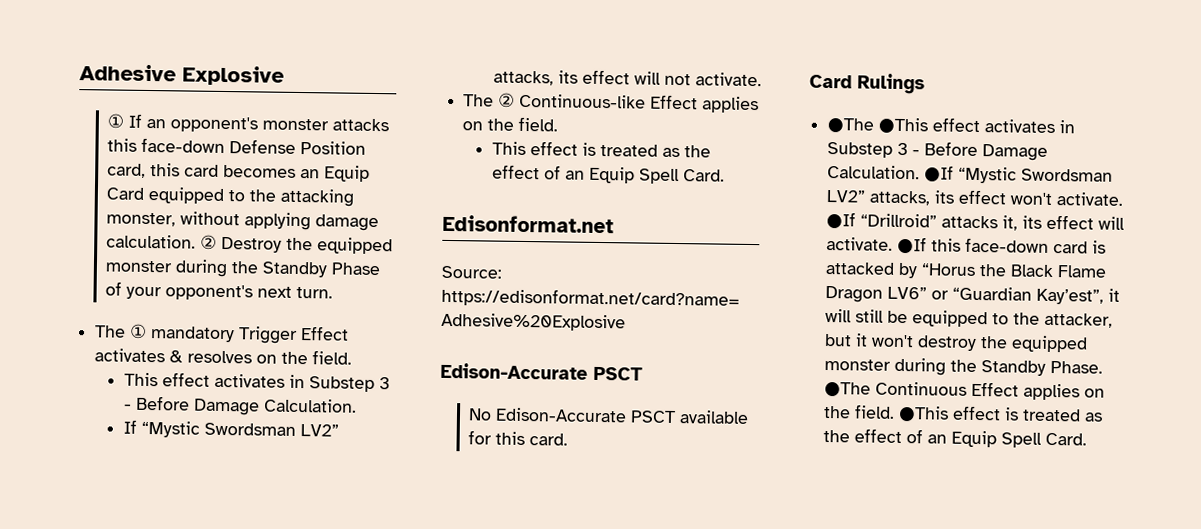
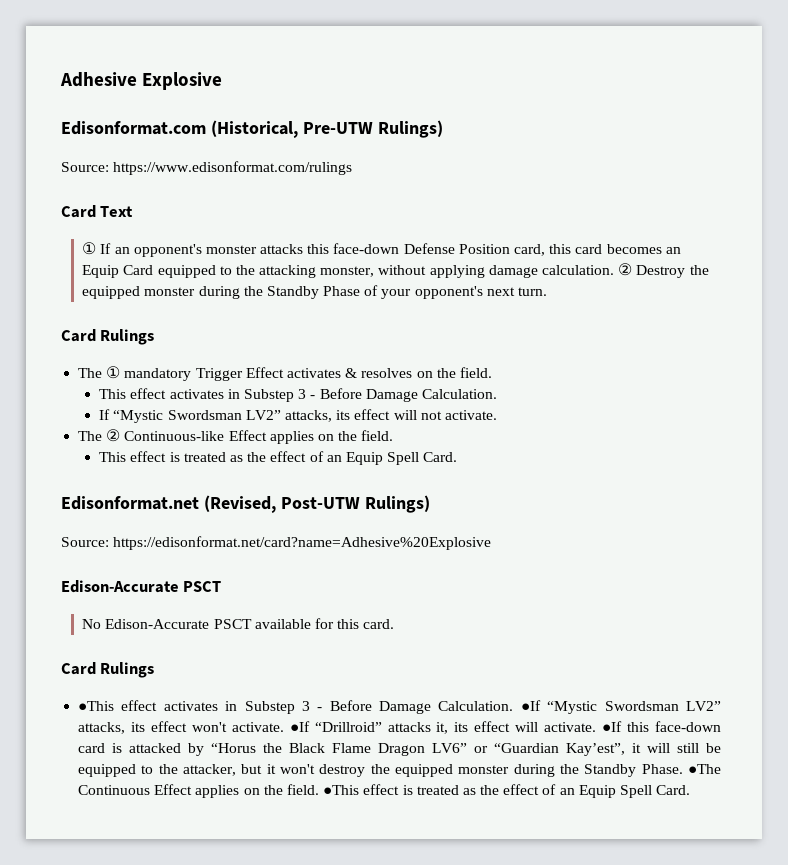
+ Edisonformat.com (Historical, Pre-UTW Rulings)
+ Source: https://www.edisonformat.com/rulings
+ Card Text
  ② Destroy the equipped monster during the Standby Phase of your opponent's next turn.
+ Card Rulings
- Edisonformat.net
+ Edisonformat.net (Revised, Post-UTW Rulings)
- ●The ●This effect activates in Substep 3 - Before Damage Calculation.
+ ●This effect activates in Substep 3 - Before Damage Calculation.

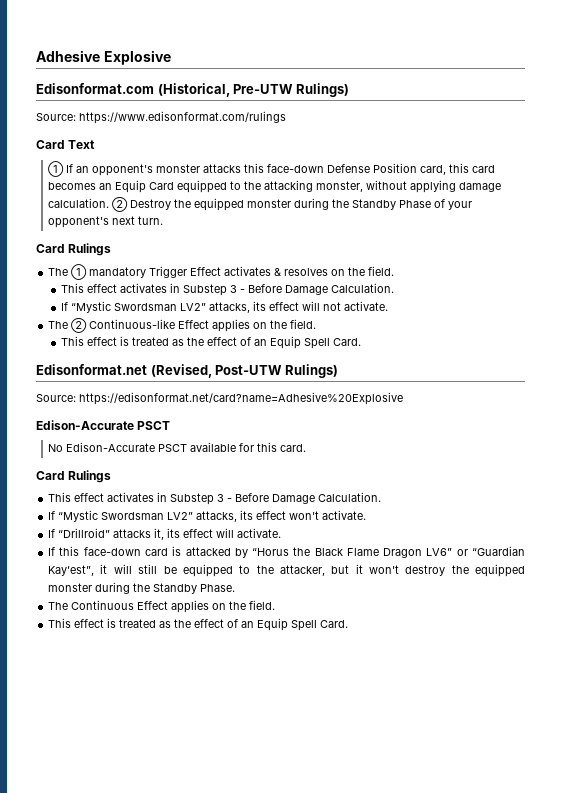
  No Edison-Accurate PSCT available for this card.
  Card Rulings
- ●This effect activates in Substep 3 - Before Damage Calculation. ●If “Mystic Swordsman LV2” attacks, its effect won't activate. ●If “Drillroid” attacks it, its effect will activate. ●If this face-down card is attacked by “Horus the Black Flame Dragon LV6” or “Guardian Kay’est”, it will still be equipped to the attacker, but it won't destroy the equipped monster during the Standby Phase. ●The Continuous Effect applies on the field. ●This effect is treated as the effect of an Equip Spell Card.
+ This effect activates in Substep 3 - Before Damage Calculation.
+ If “Mystic Swordsman LV2” attacks, its effect won't activate.
+ If “Drillroid” attacks it, its effect will activate.
+ If this face-down card is attacked by “Horus the Black Flame Dragon LV6” or “Guardian Kay’est”, it will still be equipped to the attacker, but it won't destroy the equipped monster during the Standby Phase.
+ The Continuous Effect applies on the field.
+ This effect is treated as the effect of an Equip Spell Card.

